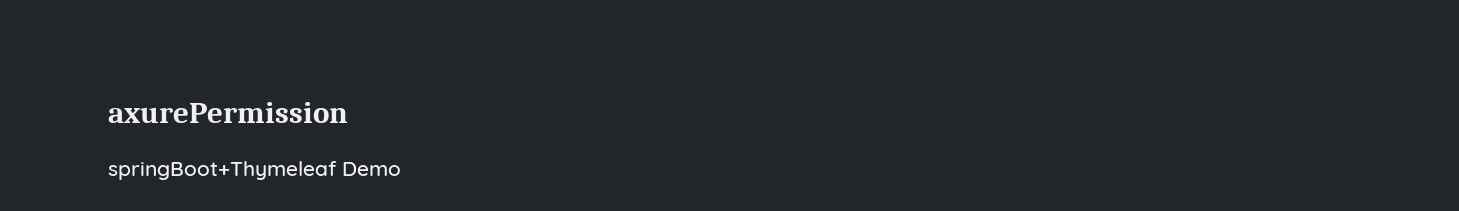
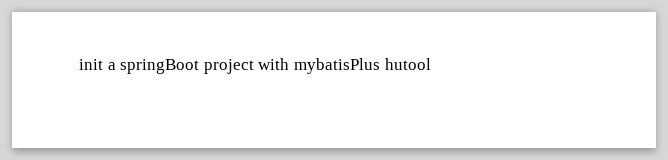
- axurePermission
- springBoot+Thymeleaf Demo
+ init a springBoot project with mybatisPlus hutool

